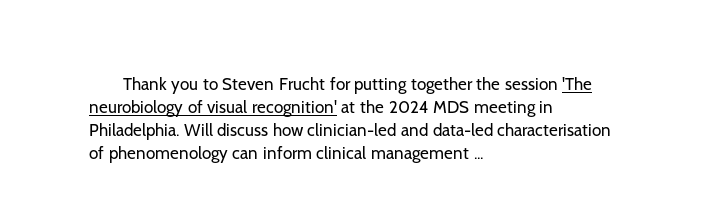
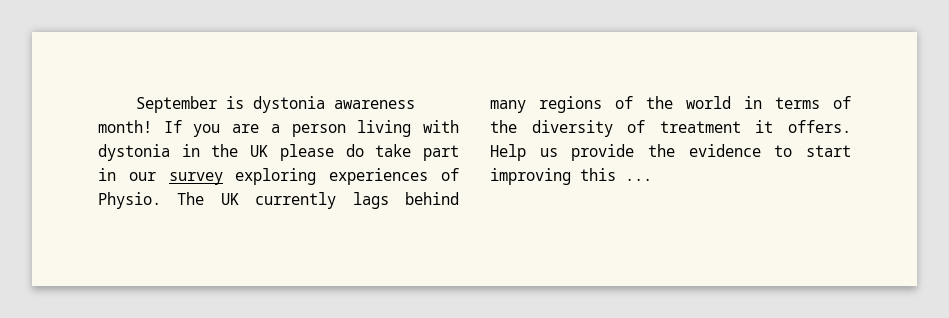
- Thank you to Steven Frucht for putting together the session 'The neurobiology of visual recognition' at the 2024 MDS meeting in Philadelphia. Will discuss how clinician-led and data-led characterisation of phenomenology can inform clinical management ...
+ September is dystonia awareness month! If you are a person living with dystonia in the UK please do take part in our survey exploring experiences of Physio. The UK currently lags behind many regions of the world in terms of the diversity of treatment it offers. Help us provide the evidence to start improving this ...

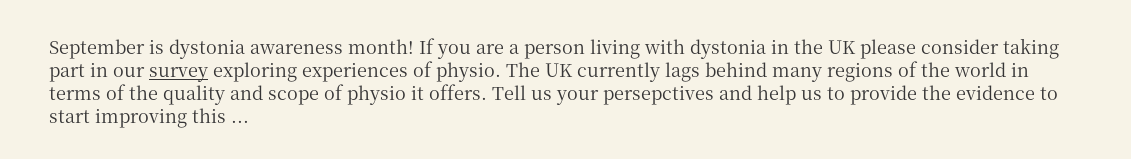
- If you are a person living with dystonia in the UK please do take part in our survey exploring experiences of Physio.
+ If you are a person living with dystonia in the UK please consider taking part in our survey exploring experiences of physio.
- The UK currently lags behind many regions of the world in terms of the diversity of treatment it offers. Help us provide the evidence to start improving this ...
+ The UK currently lags behind many regions of the world in terms of the quality and scope of physio it offers. Tell us your persepctives and help us to provide the evidence to start improving this ...

